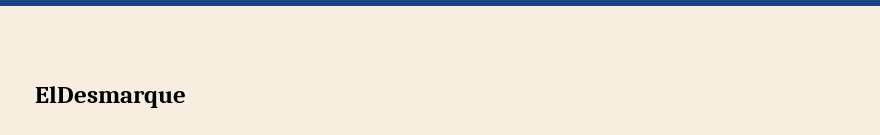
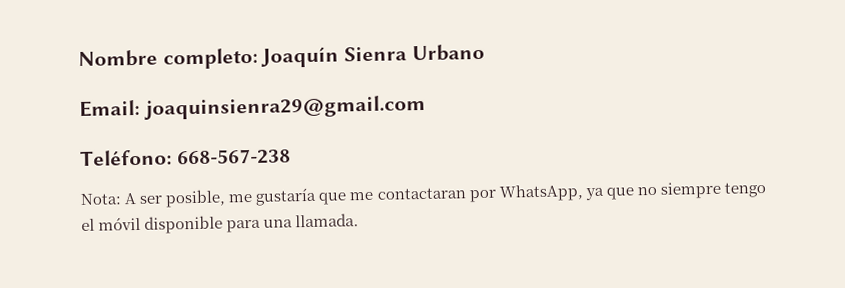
- ElDesmarque
+ Nombre completo: Joaquín Sienra Urbano
+ Email: joaquinsienra29@gmail.com
+ Teléfono: 668-567-238
+ Nota: A ser posible, me gustaría que me contactaran por WhatsApp, ya que no siempre tengo el móvil disponible para una llamada.

